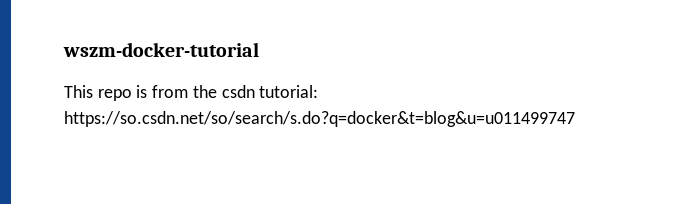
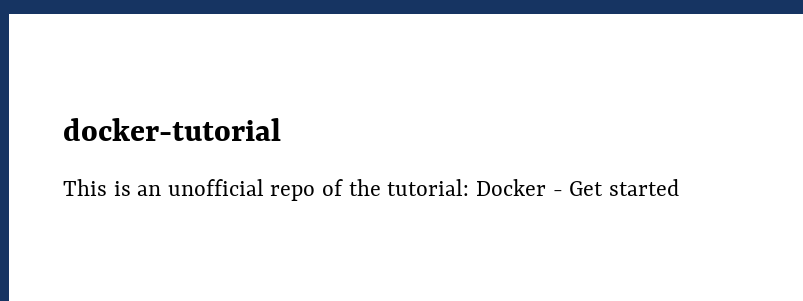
- wszm-docker-tutorial
+ docker-tutorial
- This repo is from the csdn tutorial: https://so.csdn.net/so/search/s.do?q=docker&t=blog&u=u011499747
+ This is an unofficial repo of the tutorial: Docker - Get started

